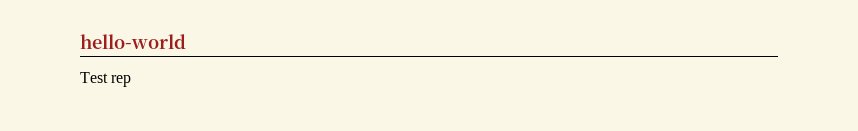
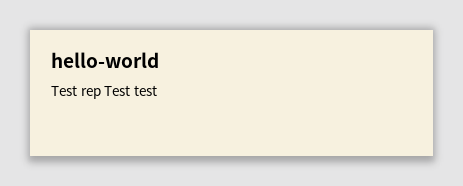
- Test rep
+ Test rep Test test

